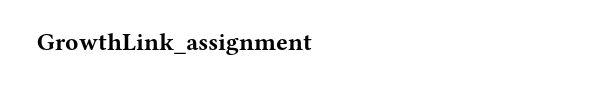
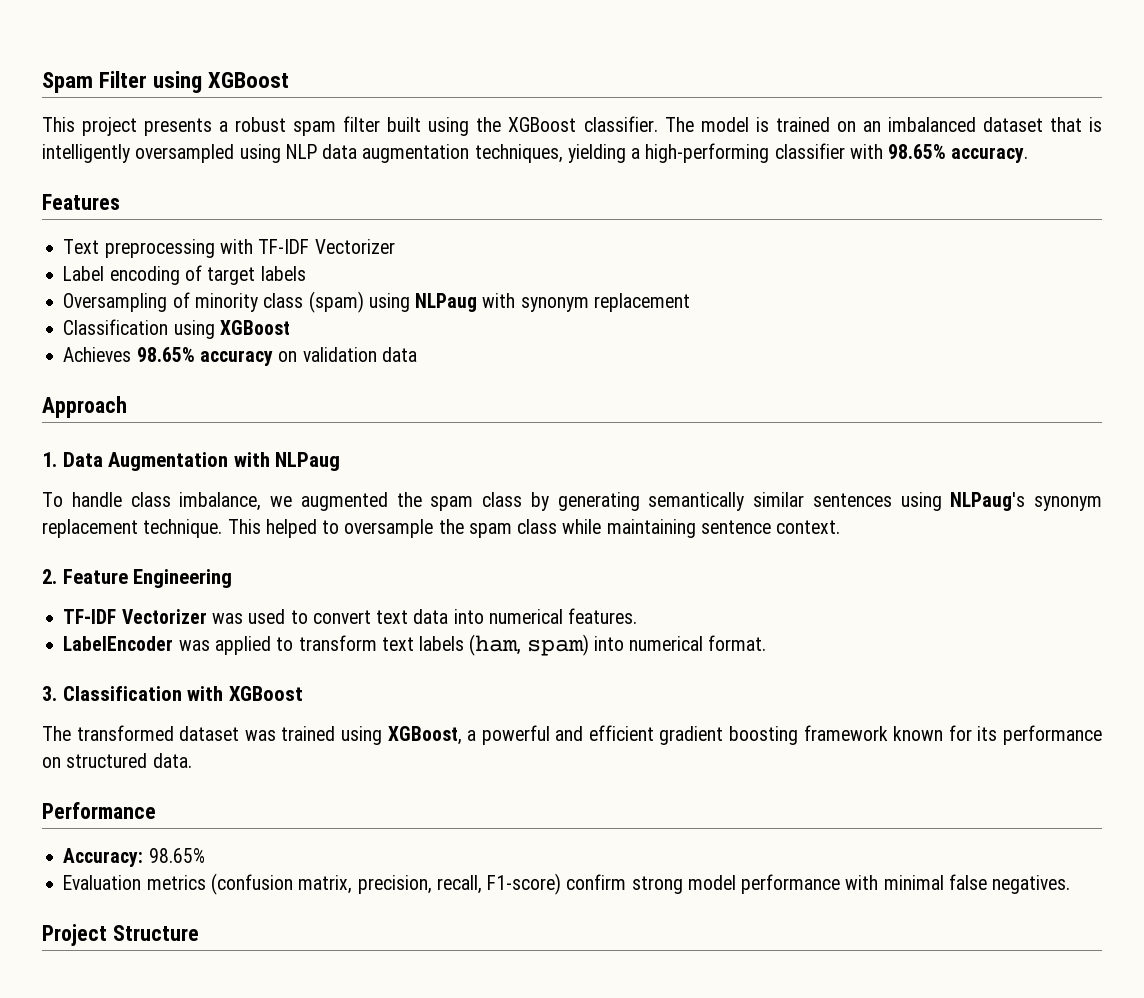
- GrowthLink_assignment
+ Spam Filter using XGBoost
+ This project presents a robust spam filter built using the XGBoost classifier. The model is trained on an imbalanced dataset that is intelligently oversampled using NLP data augmentation techniques, yielding a high-performing classifier with 98.65% accuracy.
+ Features
+ Text preprocessing with TF-IDF Vectorizer
+ Label encoding of target labels
+ Oversampling of minority class (spam) using NLPaug with synonym replacement
+ Classification using XGBoost
+ Achieves 98.65% accuracy on validation data
+ Approach
+ 1. Data Augmentation with NLPaug
+ To handle class imbalance, we augmented the spam class by generating semantically similar sentences using NLPaug's synonym replacement technique. This helped to oversample the spam class while maintaining sentence context.
+ 2. Feature Engineering
+ TF-IDF Vectorizer was used to convert text data into numerical features.
+ LabelEncoder was applied to transform text labels (ham, spam) into numerical format.
+ 3. Classification with XGBoost
+ The transformed dataset was trained using XGBoost, a powerful and efficient gradient boosting framework known for its performance on structured data.
+ Performance
+ Accuracy: 98.65%
+ Evaluation metrics (confusion matrix, precision, recall, F1-score) confirm strong model performance with minimal false negatives.
+ Project Structure

